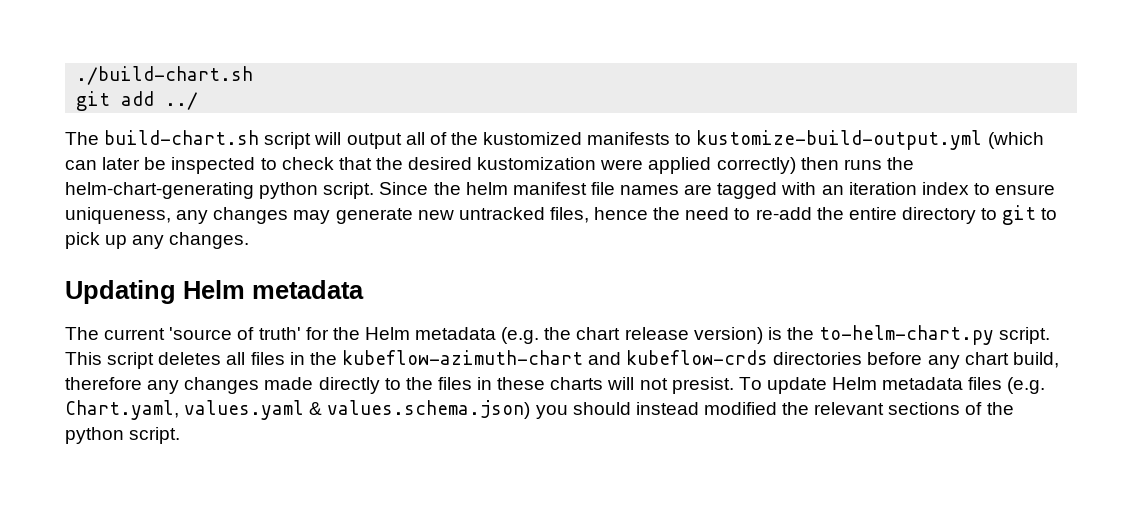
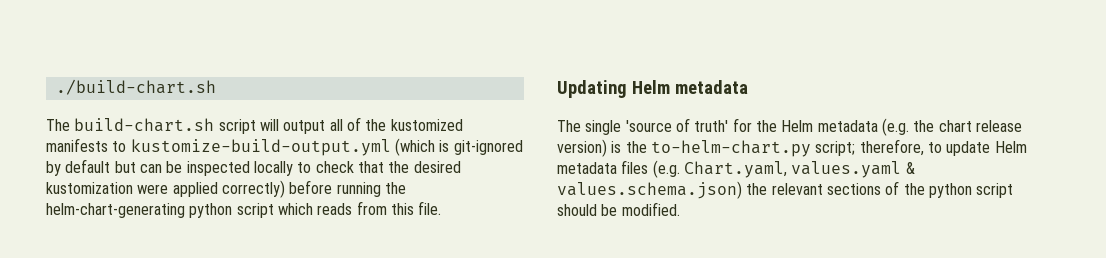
- git add ../
- The build-chart.sh script will output all of the kustomized manifests to kustomize-build-output.yml (which can later be inspected to check that the desired kustomization were applied correctly) then runs the helm-chart-generating python script. Since the helm manifest file names are tagged with an iteration index to ensure uniqueness, any changes may generate new untracked files, hence the need to re-add the entire directory to git to pick up any changes.
+ The build-chart.sh script will output all of the kustomized manifests to kustomize-build-output.yml (which is git-ignored by default but can be inspected locally to check that the desired kustomization were applied correctly) before running the helm-chart-generating python script which reads from this file.
- The current 'source of truth' for the Helm metadata (e.g. the chart release version) is the to-helm-chart.py script. This script deletes all files in the kubeflow-azimuth-chart and kubeflow-crds directories before any chart build, therefore any changes made directly to the files in these charts will not presist. To update Helm metadata files (e.g. Chart.yaml, values.yaml & values.schema.json) you should instead modified the relevant sections of the python script.
+ The single 'source of truth' for the Helm metadata (e.g. the chart release version) is the to-helm-chart.py script; therefore, to update Helm metadata files (e.g. Chart.yaml, values.yaml & values.schema.json) the relevant sections of the python script should be modified.

